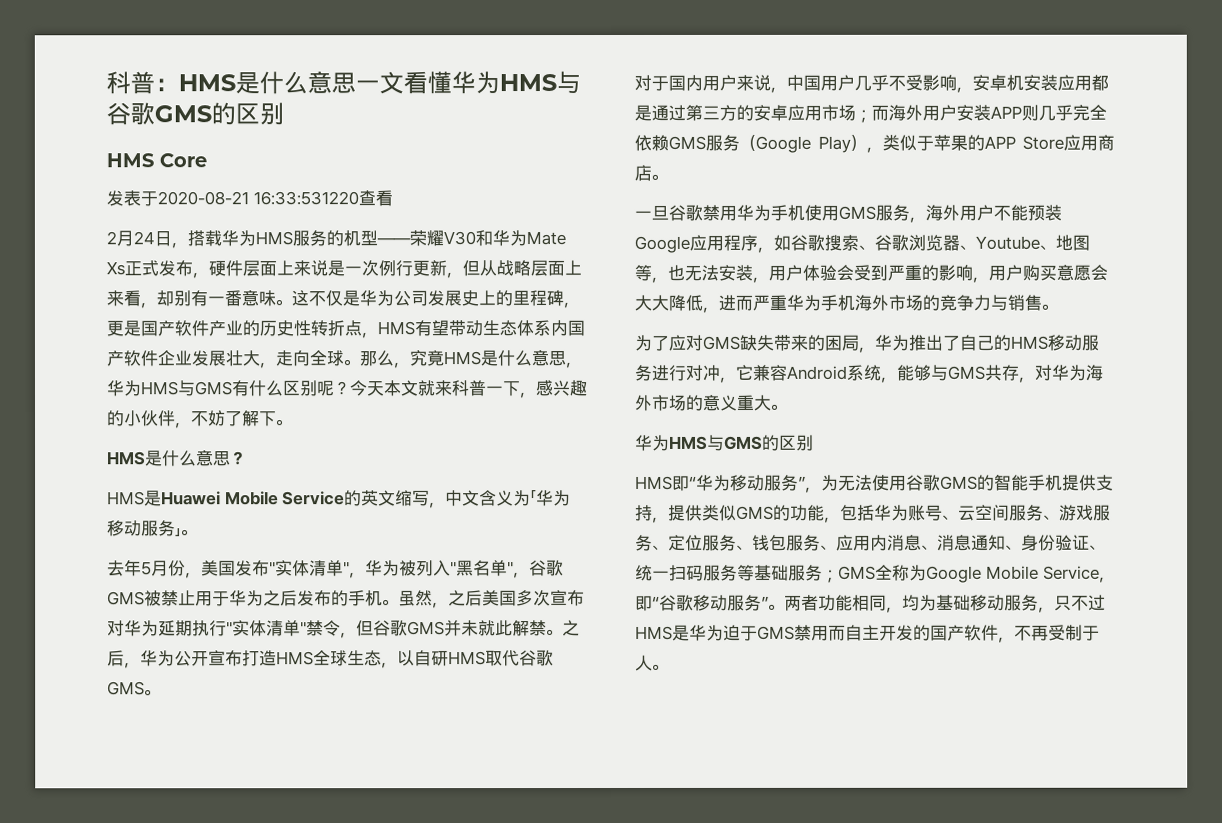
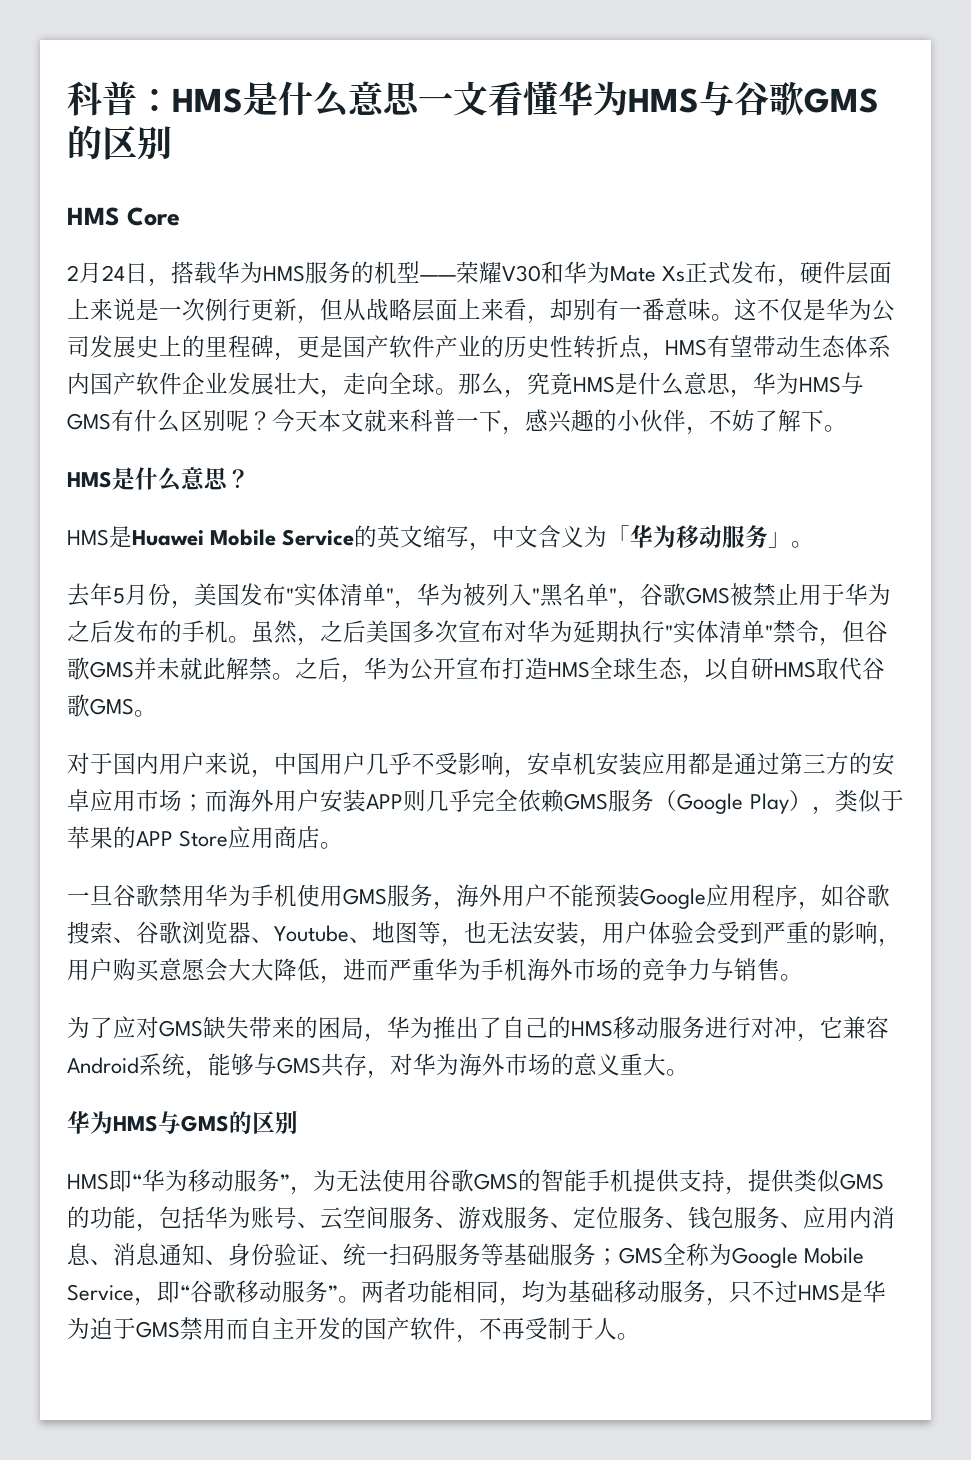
- 发表于2020-08-21 16:33:531220查看

